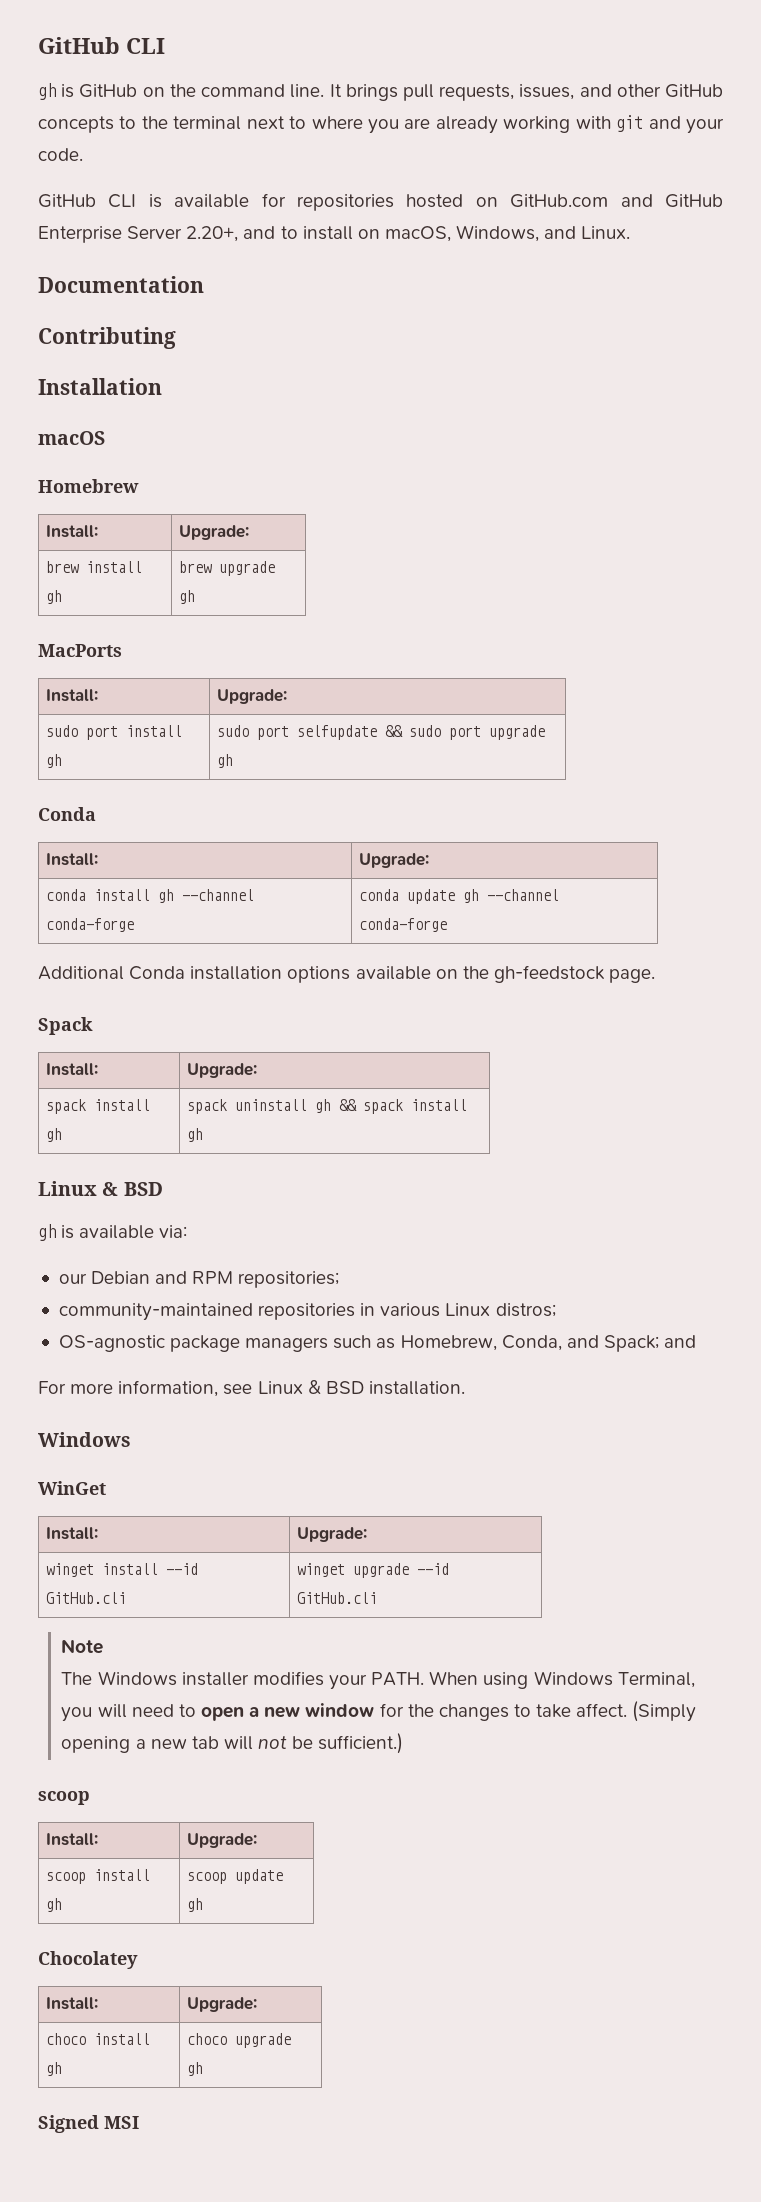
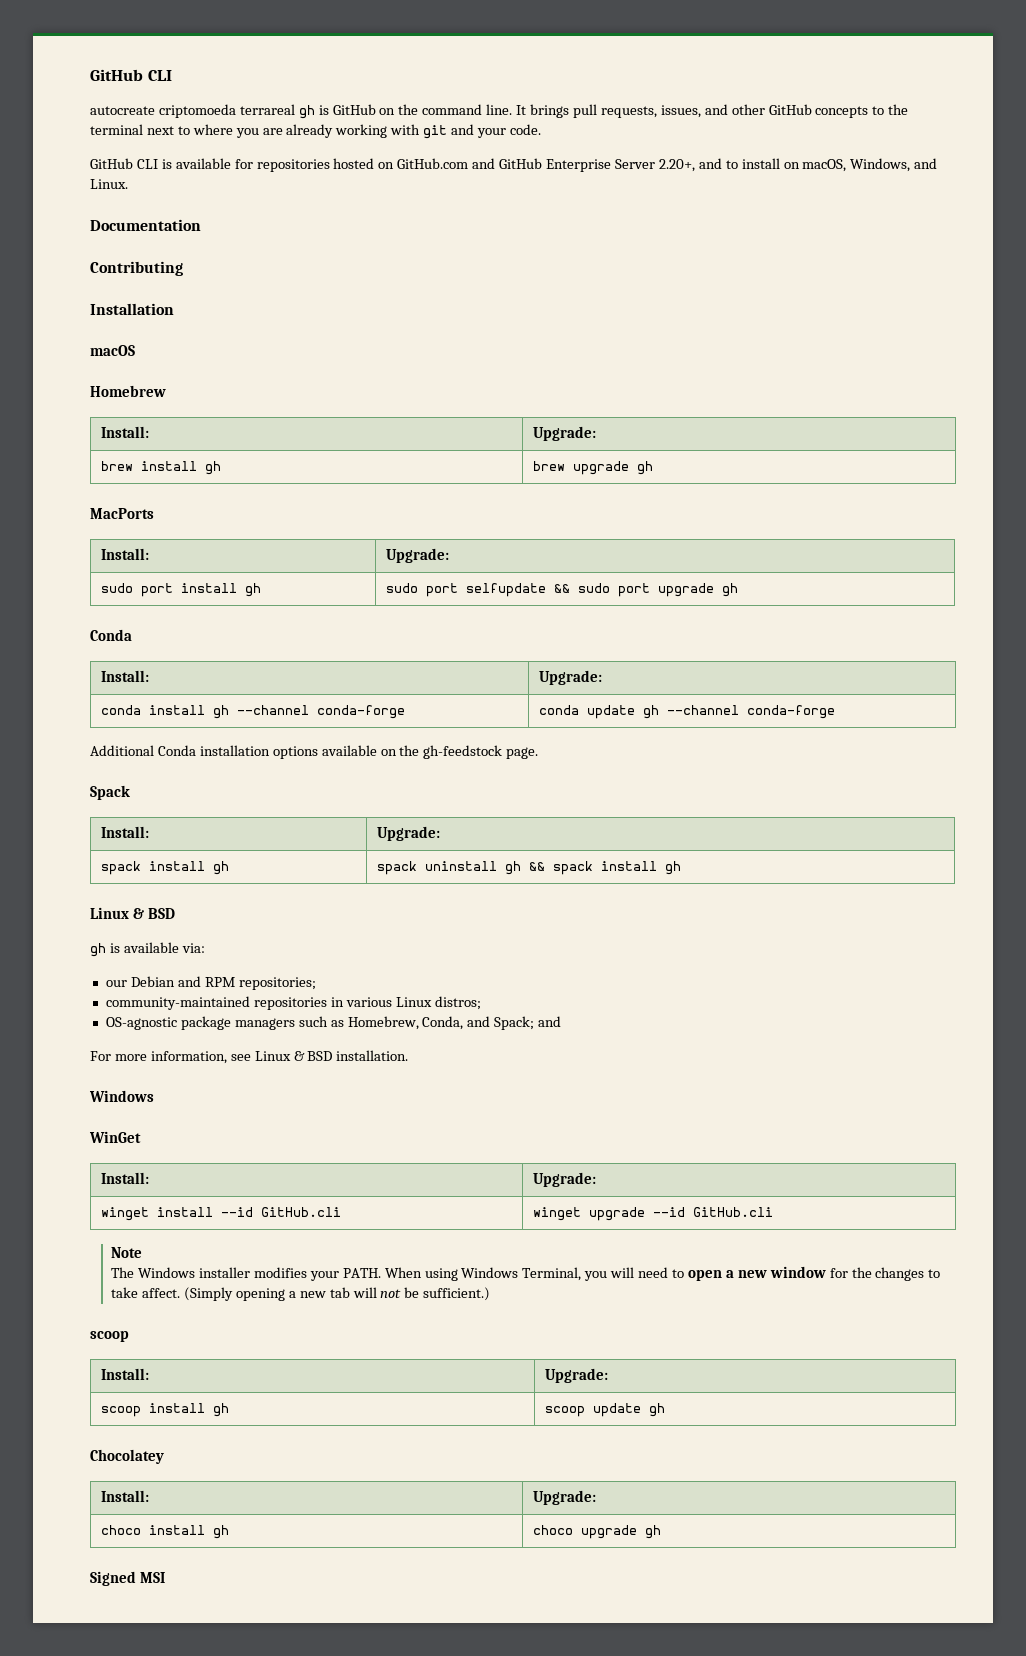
- gh is GitHub on the command line.
+ autocreate criptomoeda terrareal gh is GitHub on the command line.

